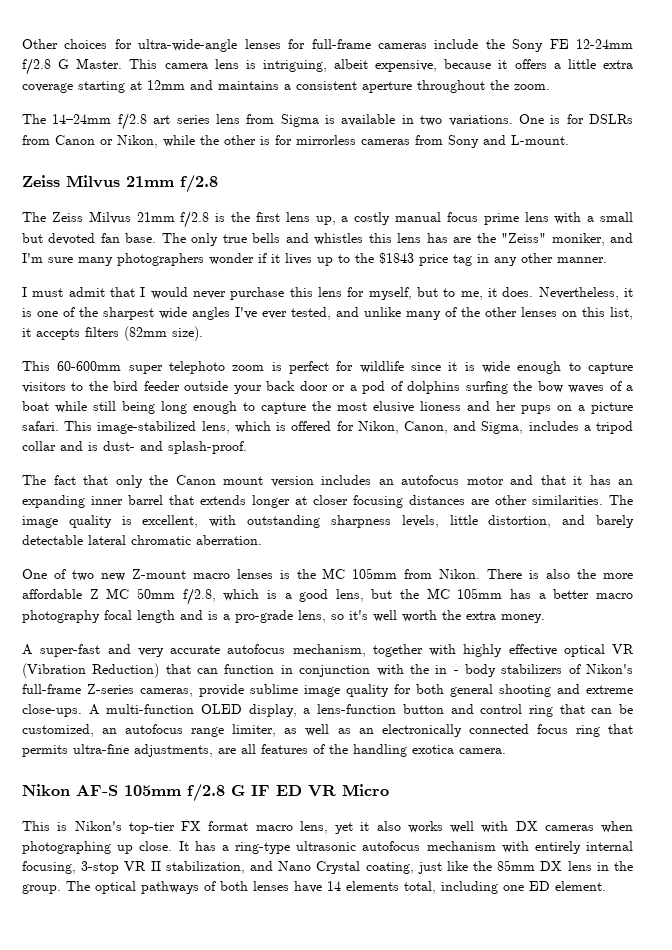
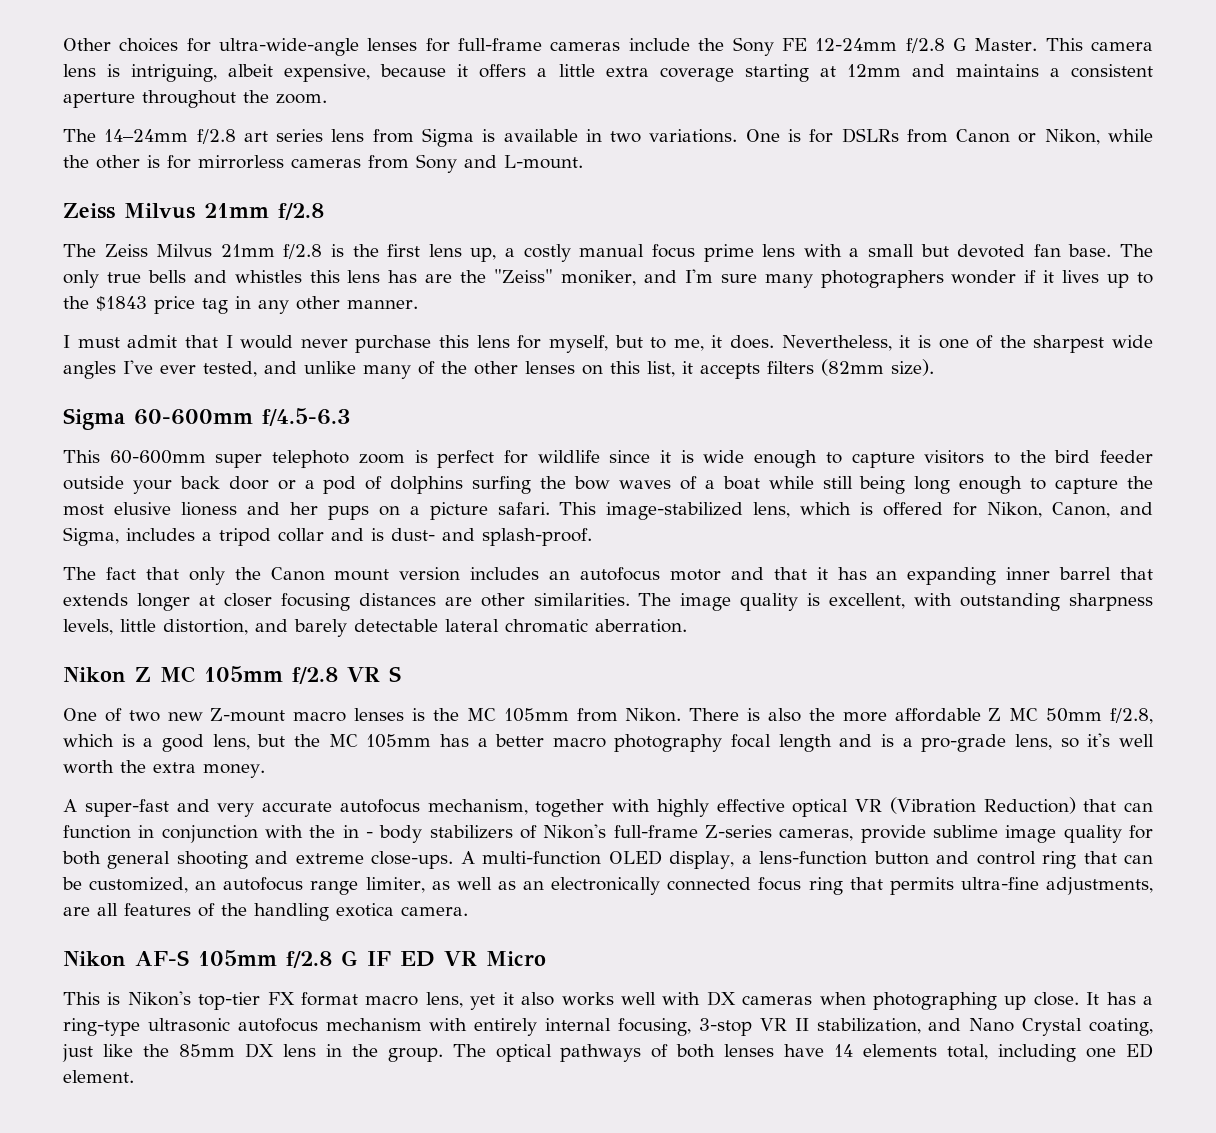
+ Sigma 60-600mm f/4.5-6.3
+ Nikon Z MC 105mm f/2.8 VR S

